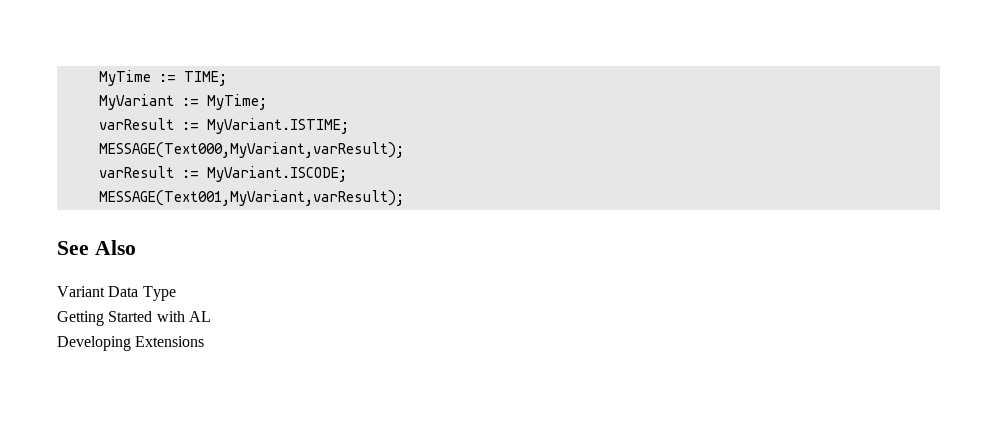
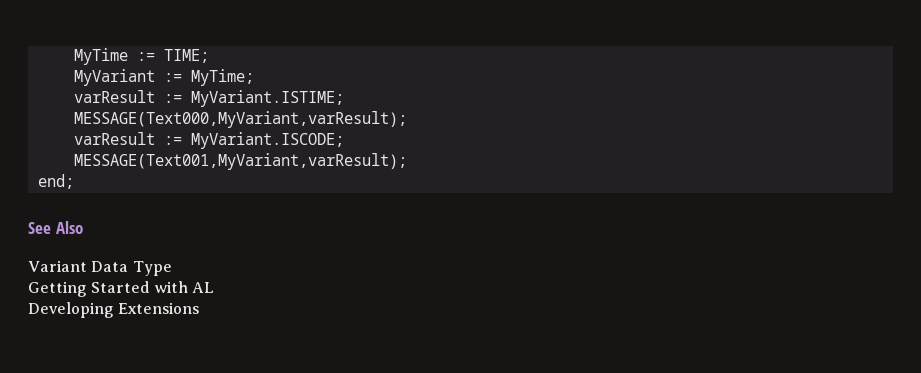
+ end;

